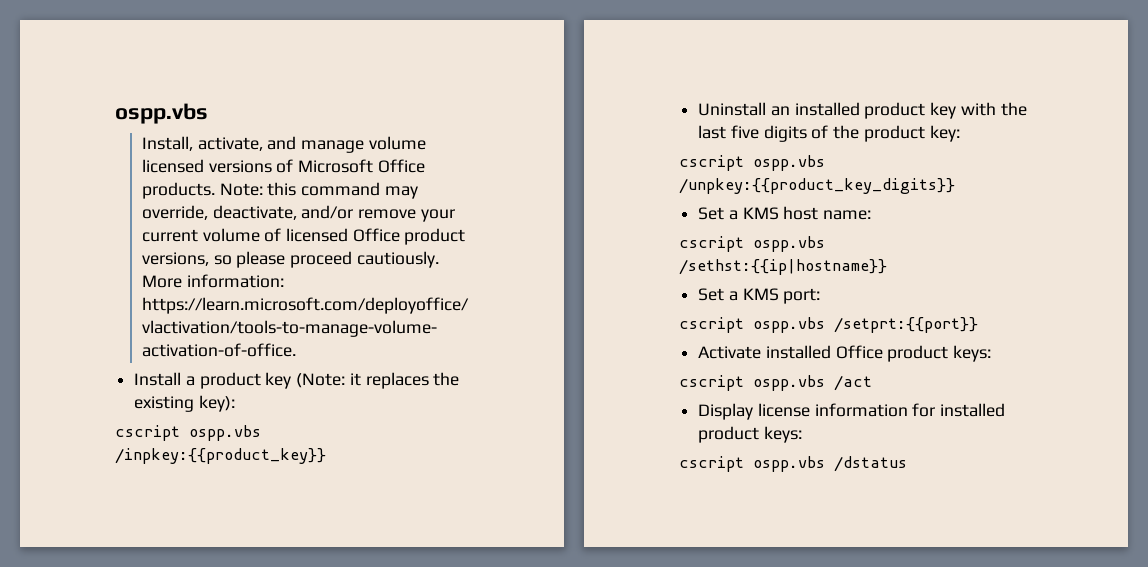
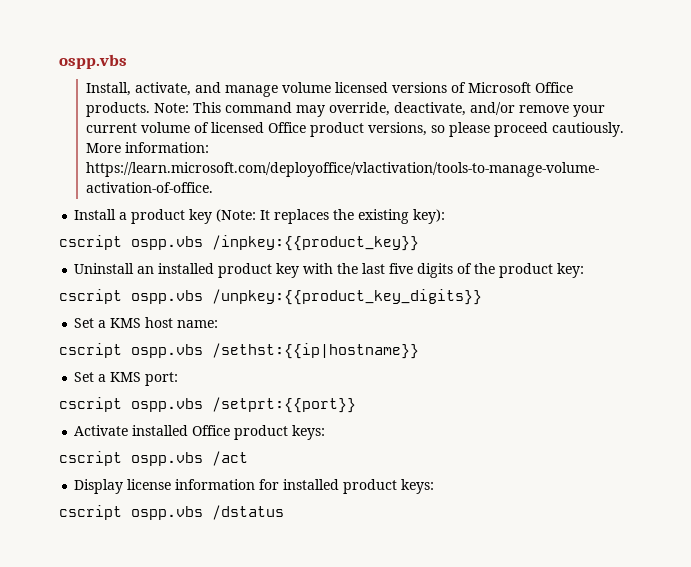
- Note: this command may override, deactivate, and/or remove your current volume of licensed Office product versions, so please proceed cautiously.
+ Note: This command may override, deactivate, and/or remove your current volume of licensed Office product versions, so please proceed cautiously.
- Install a product key (Note: it replaces the existing key):
+ Install a product key (Note: It replaces the existing key):

